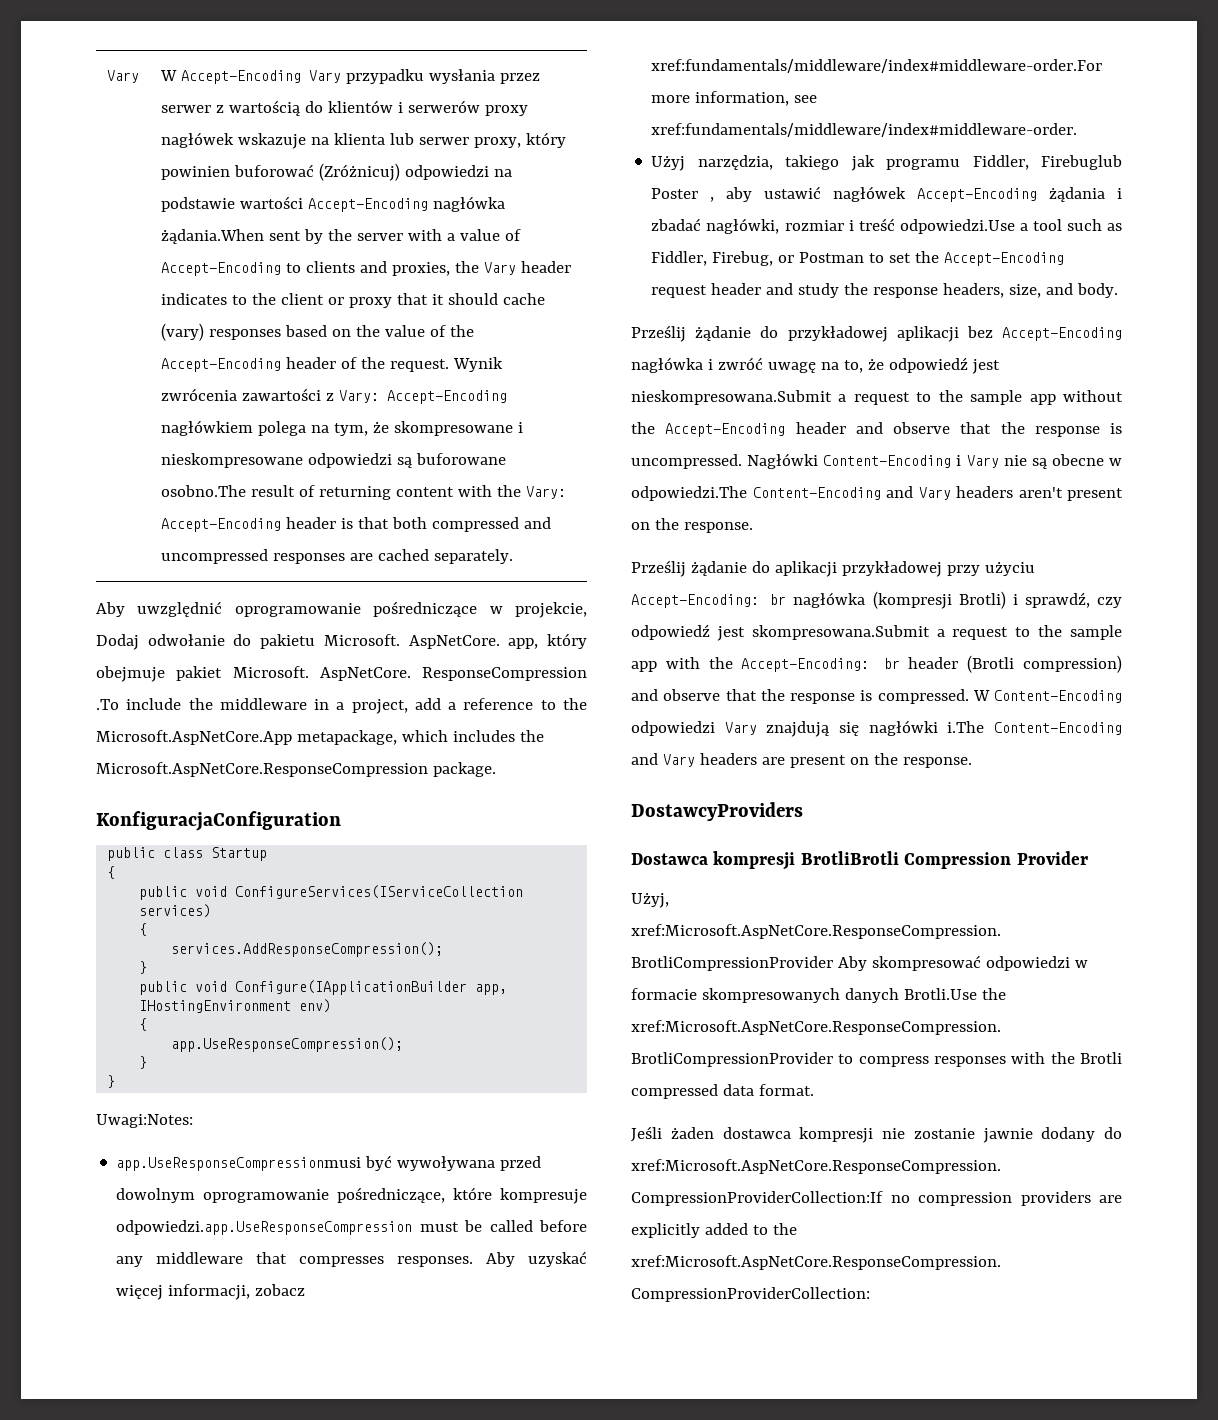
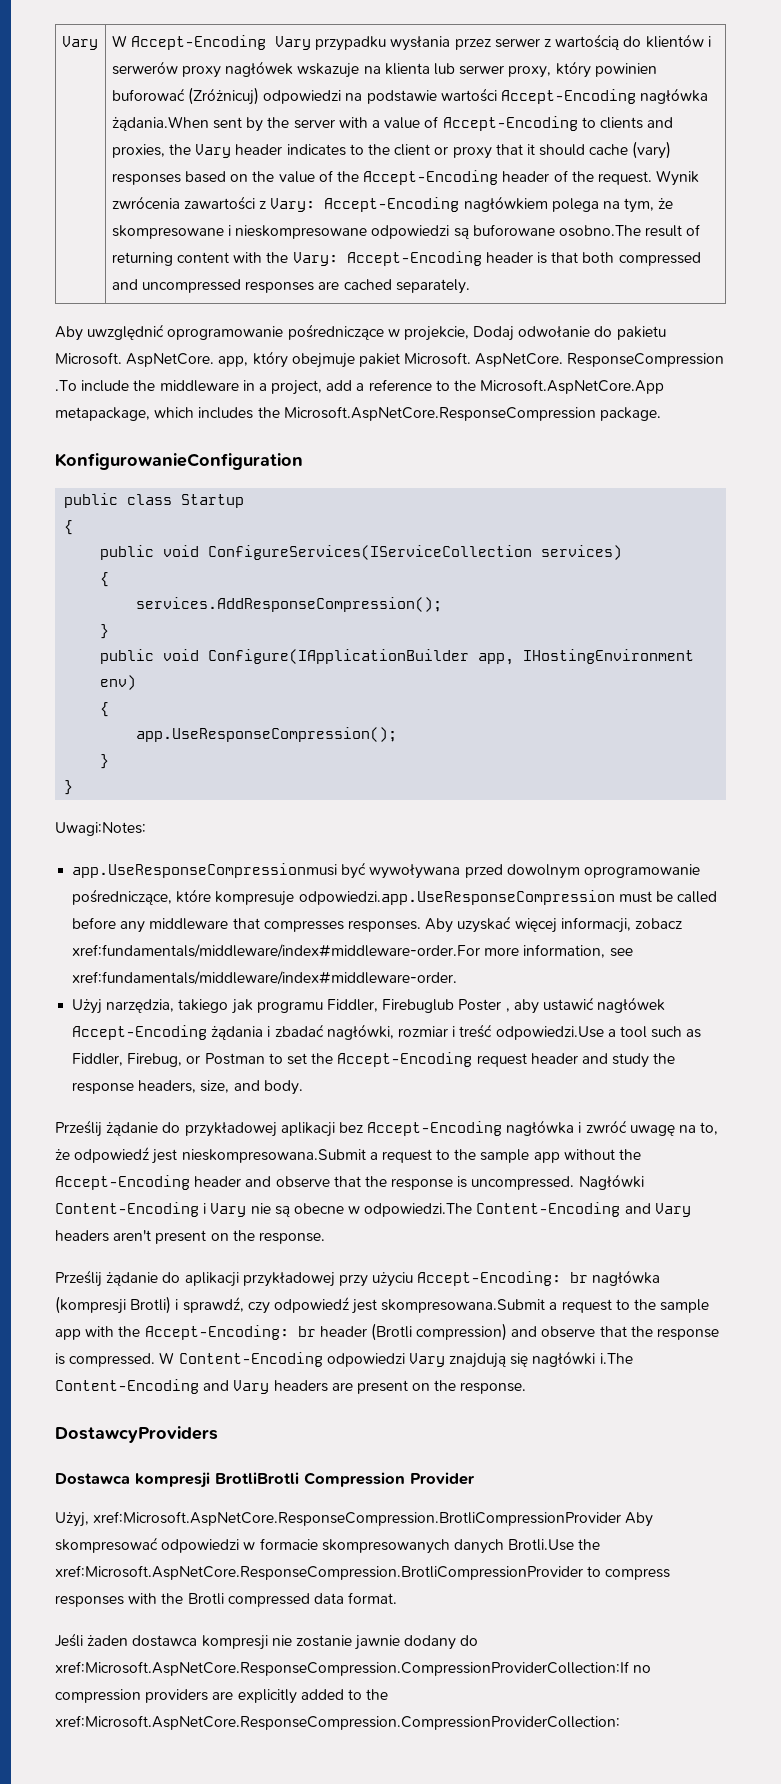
- KonfiguracjaConfiguration
+ KonfigurowanieConfiguration

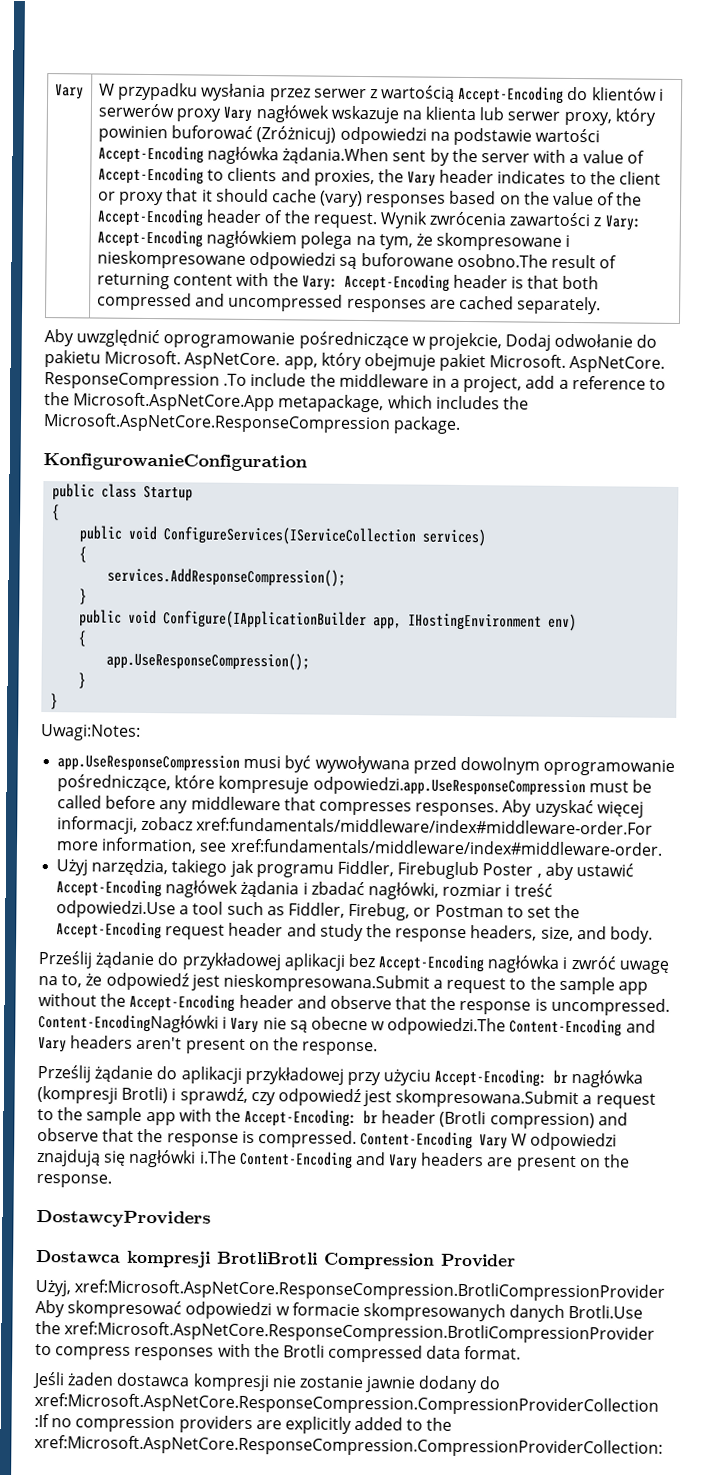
- W Accept-Encoding Vary przypadku wysłania przez serwer z wartością do klientów i serwerów proxy nagłówek wskazuje na klienta lub serwer proxy, który powinien buforować (Zróżnicuj) odpowiedzi na podstawie wartości Accept-Encoding nagłówka żądania.When sent by the server with a value of Accept-Encoding to clients and proxies, the Vary header indicates to the client or proxy that it should cache (vary) responses based on the value of the Accept-Encoding header of the request.
+ W przypadku wysłania przez serwer z wartością Accept-Encoding do klientów i serwerów proxy Vary nagłówek wskazuje na klienta lub serwer proxy, który powinien buforować (Zróżnicuj) odpowiedzi na podstawie wartości Accept-Encoding nagłówka żądania.When sent by the server with a value of Accept-Encoding to clients and proxies, the Vary header indicates to the client or proxy that it should cache (vary) responses based on the value of the Accept-Encoding header of the request.
- app.UseResponseCompressionmusi być wywoływana przed dowolnym oprogramowanie pośredniczące, które kompresuje odpowiedzi.app.UseResponseCompression must be called before any middleware that compresses responses.
+ app.UseResponseCompression musi być wywoływana przed dowolnym oprogramowanie pośredniczące, które kompresuje odpowiedzi.app.UseResponseCompression must be called before any middleware that compresses responses.
- Użyj narzędzia, takiego jak programu Fiddler, Firebuglub Poster , aby ustawić nagłówek Accept-Encoding żądania i zbadać nagłówki, rozmiar i treść odpowiedzi.Use a tool such as Fiddler, Firebug, or Postman to set the Accept-Encoding request header and study the response headers, size, and body.
+ Użyj narzędzia, takiego jak programu Fiddler, Firebuglub Poster , aby ustawić Accept-Encoding nagłówek żądania i zbadać nagłówki, rozmiar i treść odpowiedzi.Use a tool such as Fiddler, Firebug, or Postman to set the Accept-Encoding request header and study the response headers, size, and body.
- Nagłówki Content-Encoding i Vary nie są obecne w odpowiedzi.The Content-Encoding and Vary headers aren't present on the response.
+ Content-EncodingNagłówki i Vary nie są obecne w odpowiedzi.The Content-Encoding and Vary headers aren't present on the response.
- W Content-Encoding odpowiedzi Vary znajdują się nagłówki i.The Content-Encoding and Vary headers are present on the response.
+ Content-Encoding Vary W odpowiedzi znajdują się nagłówki i.The Content-Encoding and Vary headers are present on the response.
- Jeśli żaden dostawca kompresji nie zostanie jawnie dodany do xref:Microsoft.AspNetCore.ResponseCompression.CompressionProviderCollection:If no compression providers are explicitly added to the xref:Microsoft.AspNetCore.ResponseCompression.CompressionProviderCollection:
+ Jeśli żaden dostawca kompresji nie zostanie jawnie dodany do xref:Microsoft.AspNetCore.ResponseCompression.CompressionProviderCollection :If no compression providers are explicitly added to the xref:Microsoft.AspNetCore.ResponseCompression.CompressionProviderCollection:

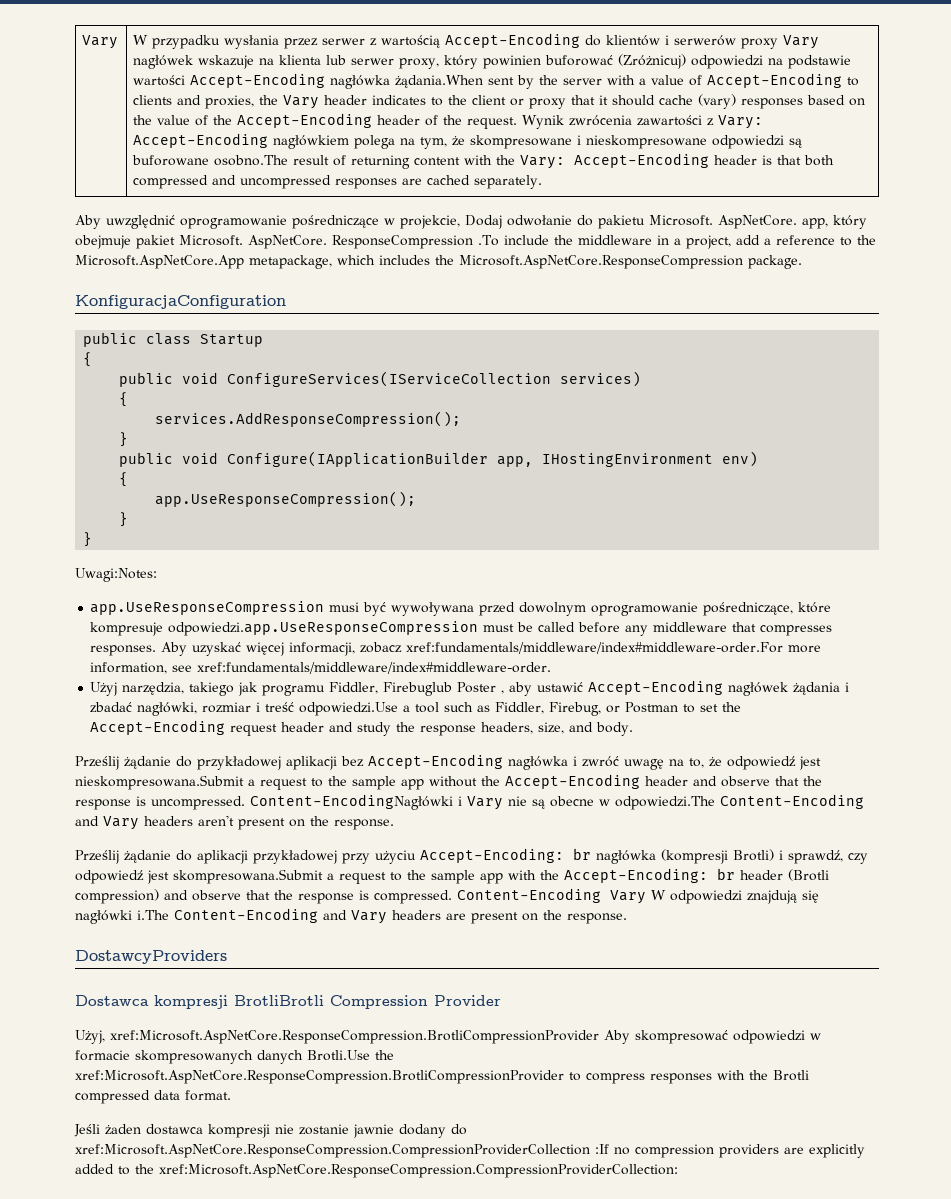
- KonfigurowanieConfiguration
+ KonfiguracjaConfiguration

